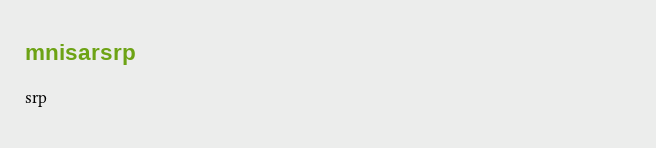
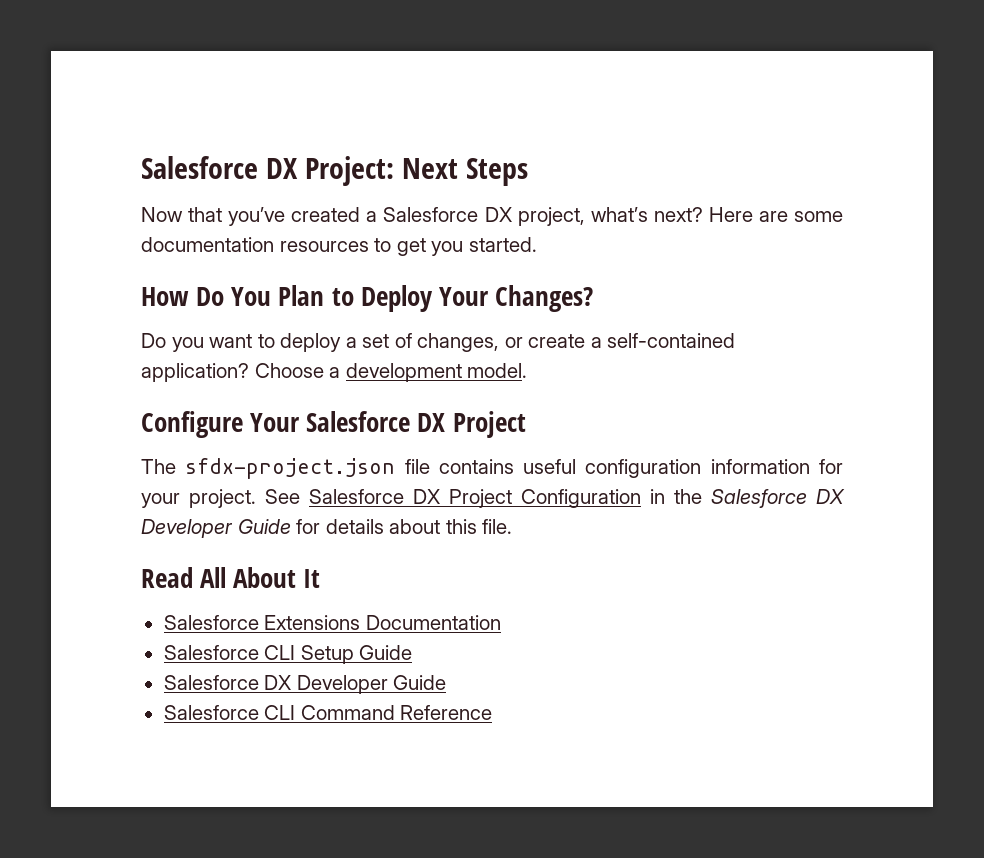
- mnisarsrp
- srp
+ Salesforce DX Project: Next Steps
+ Now that you’ve created a Salesforce DX project, what’s next? Here are some documentation resources to get you started.
+ How Do You Plan to Deploy Your Changes?
+ Do you want to deploy a set of changes, or create a self-contained application? Choose a development model.
+ Configure Your Salesforce DX Project
+ The sfdx-project.json file contains useful configuration information for your project. See Salesforce DX Project Configuration in the Salesforce DX Developer Guide for details about this file.
+ Read All About It
+ Salesforce Extensions Documentation
+ Salesforce CLI Setup Guide
+ Salesforce DX Developer Guide
+ Salesforce CLI Command Reference

